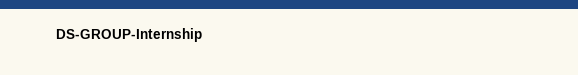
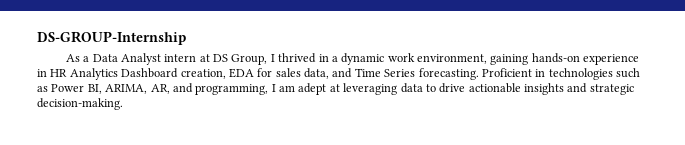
+ As a Data Analyst intern at DS Group, I thrived in a dynamic work environment, gaining hands-on experience in HR Analytics Dashboard creation, EDA for sales data, and Time Series forecasting. Proficient in technologies such as Power BI, ARIMA, AR, and programming, I am adept at leveraging data to drive actionable insights and strategic decision-making.

